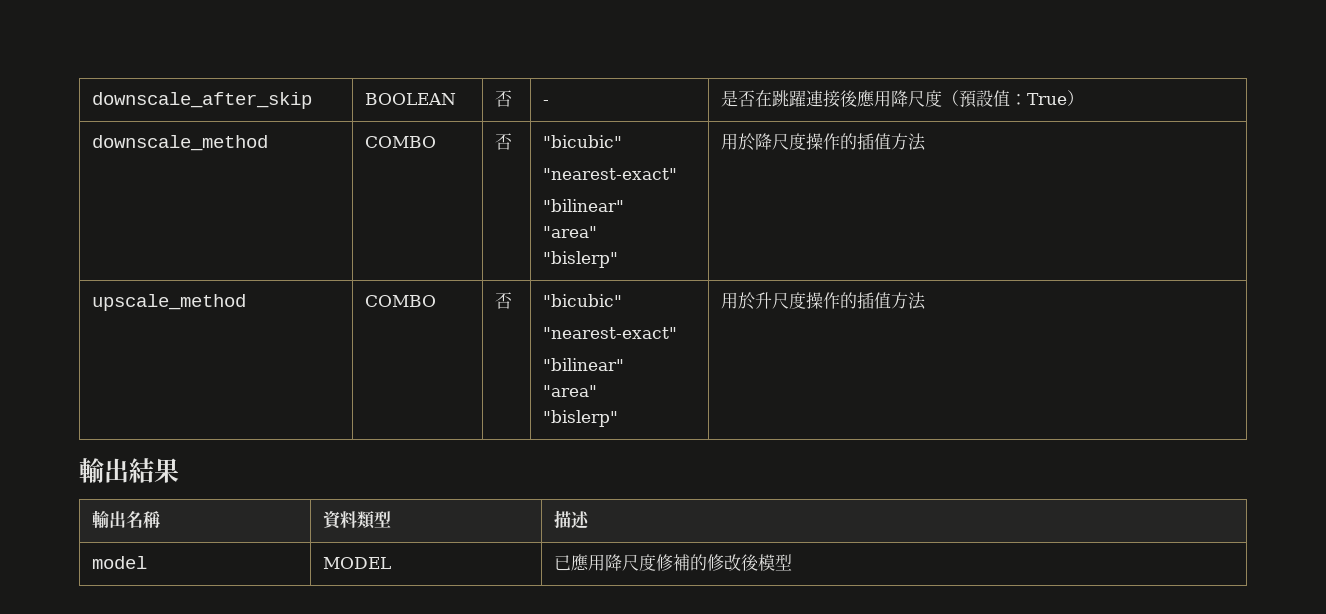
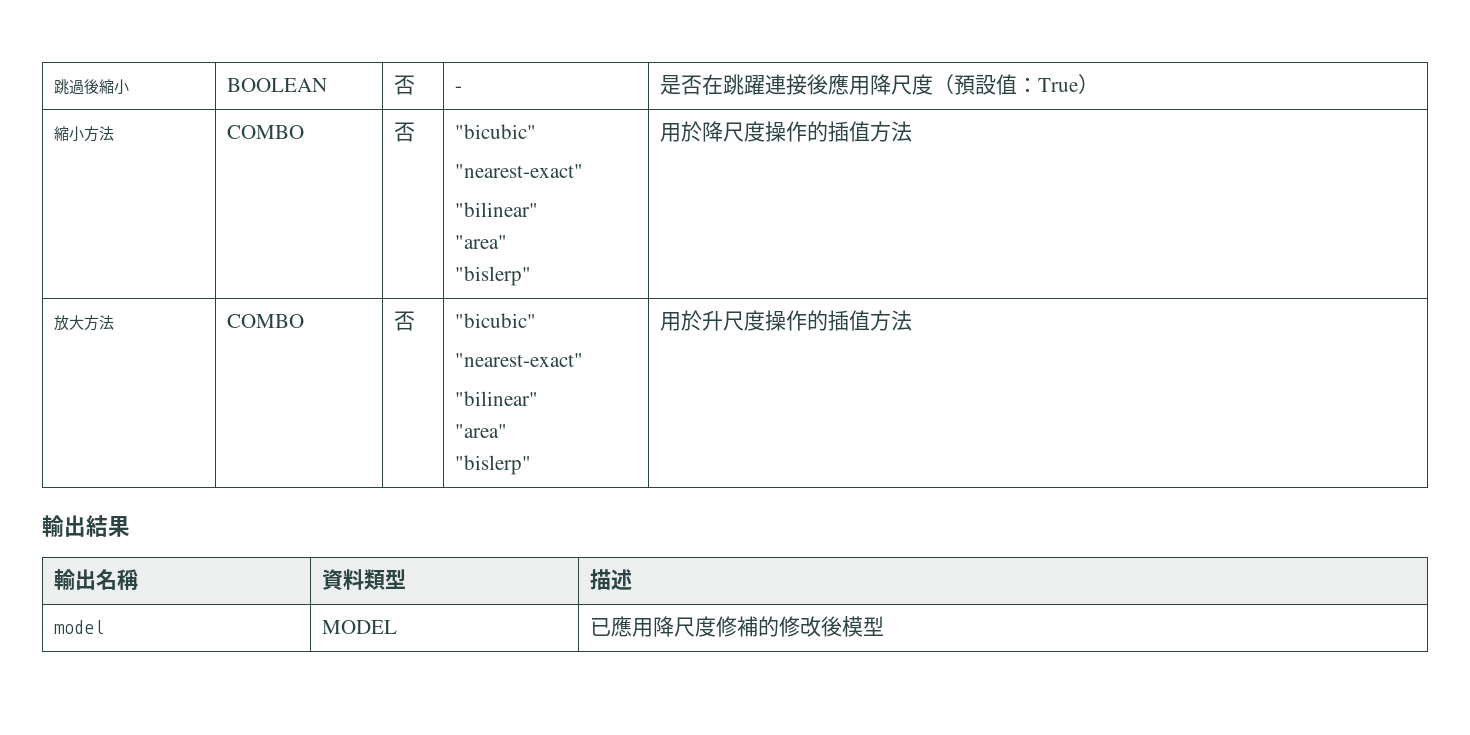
- downscale_after_skip | BOOLEAN | 否 | - | 是否在跳躍連接後應用降尺度（預設值：True）
+ 跳過後縮小 | BOOLEAN | 否 | - | 是否在跳躍連接後應用降尺度（預設值：True）
- downscale_method | COMBO | 否 | "bicubic"
+ 縮小方法 | COMBO | 否 | "bicubic"
- upscale_method | COMBO | 否 | "bicubic"
+ 放大方法 | COMBO | 否 | "bicubic"

